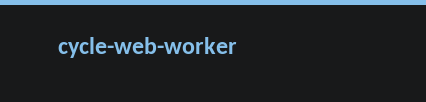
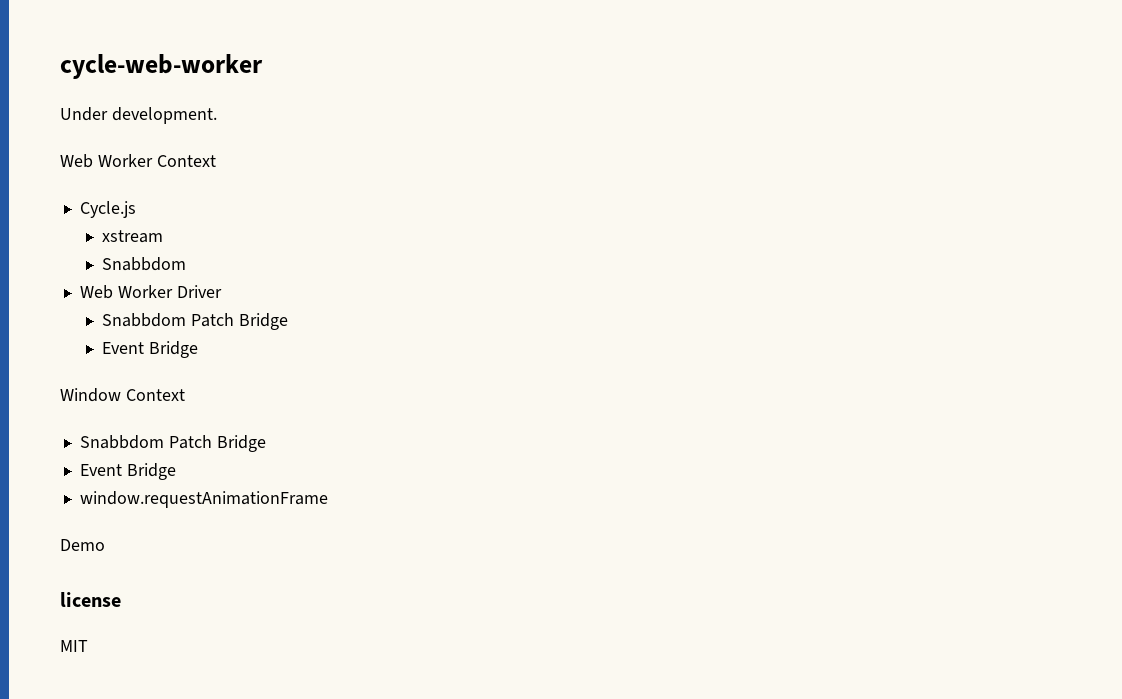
+ Under development.
+ Web Worker Context
+ Cycle.js
+ xstream
+ Snabbdom
+ Web Worker Driver
+ Snabbdom Patch Bridge
+ Event Bridge
+ Window Context
+ Snabbdom Patch Bridge
+ Event Bridge
+ window.requestAnimationFrame
+ Demo
+ license
+ MIT

